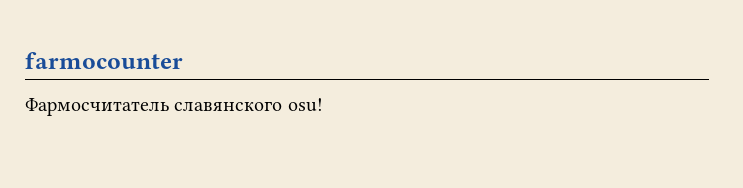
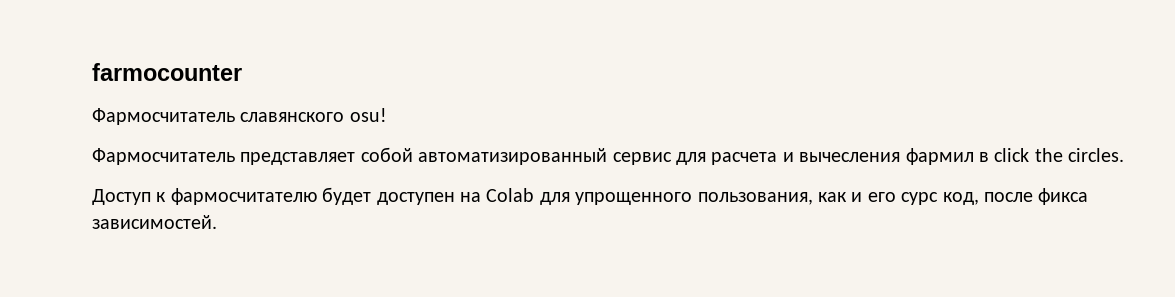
+ Фармосчитатель представляет собой автоматизированный сервис для расчета и вычесления фармил в click the circles.
+ Доступ к фармосчитателю будет доступен на Colab для упрощенного пользования, как и его сурс код, после фикса зависимостей.

